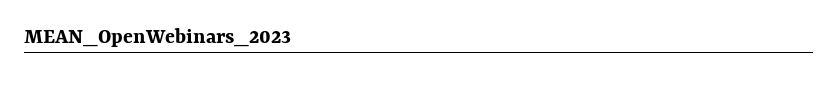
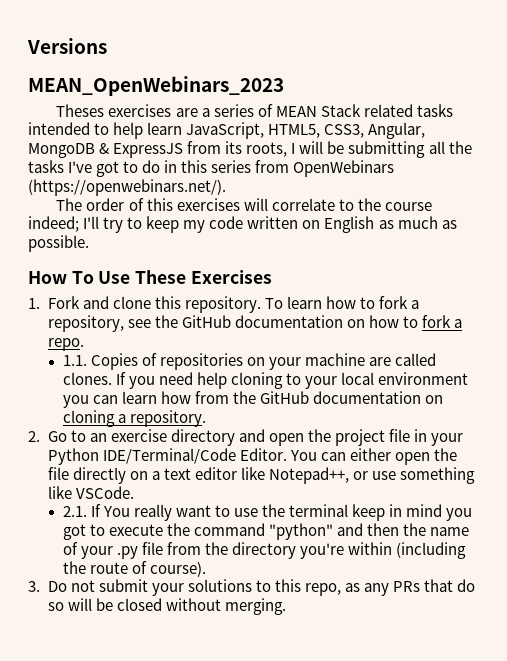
+ Versions
+ Theses exercises are a series of MEAN Stack related tasks intended to help learn JavaScript, HTML5, CSS3, Angular, MongoDB & ExpressJS from its roots, I will be submitting all the tasks I've got to do in this series from OpenWebinars (https://openwebinars.net/).
+ The order of this exercises will correlate to the course indeed; I'll try to keep my code written on English as much as possible.
+ How To Use These Exercises
+ 1. Fork and clone this repository. To learn how to fork a repository, see the GitHub documentation on how to fork a repo.
+ 1.1. Copies of repositories on your machine are called clones. If you need help cloning to your local environment you can learn how from the GitHub documentation on cloning a repository.
+ 2. Go to an exercise directory and open the project file in your Python IDE/Terminal/Code Editor. You can either open the file directly on a text editor like Notepad++, or use something like VSCode.
+ 2.1. If You really want to use the terminal keep in mind you got to execute the command "python" and then the name of your .py file from the directory you're within (including the route of course).
+ 3. Do not submit your solutions to this repo, as any PRs that do so will be closed without merging.

